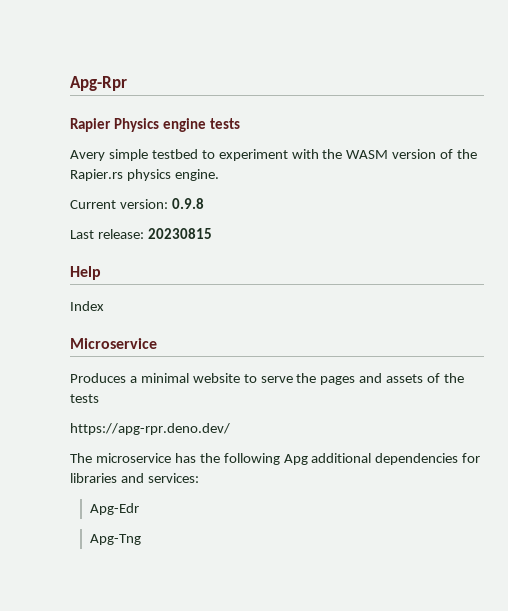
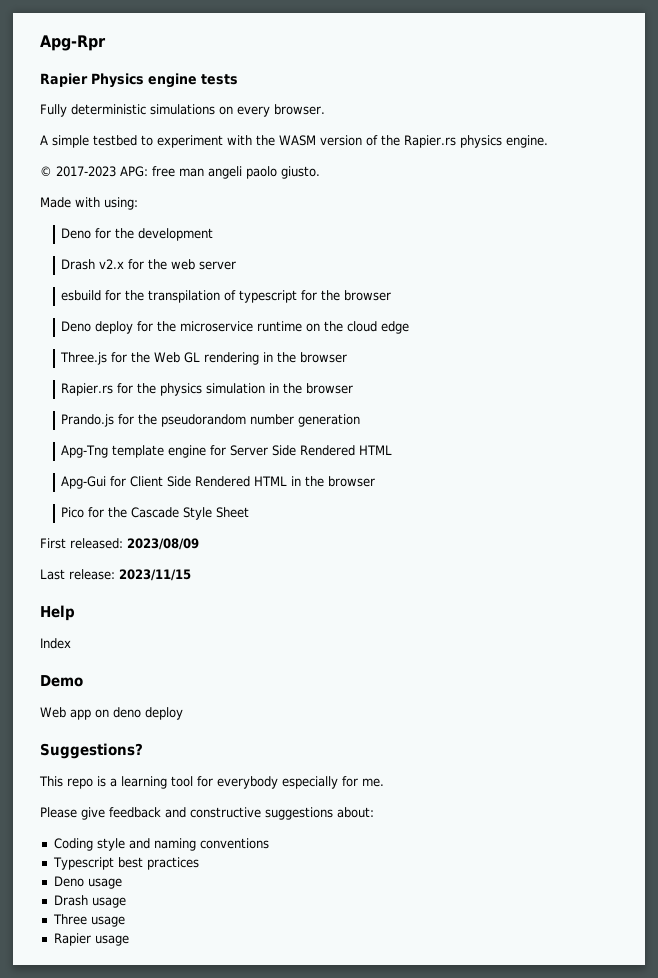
- Avery simple testbed to experiment with the WASM version of the Rapier.rs physics engine.
+ Fully deterministic simulations on every browser.
+ A simple testbed to experiment with the WASM version of the Rapier.rs physics engine.
- Current version: 0.9.8
+ © 2017-2023 APG: free man angeli paolo giusto.
+ Made with using:
+ Deno for the development
+ Drash v2.x for the web server
+ esbuild for the transpilation of typescript for the browser
+ Deno deploy for the microservice runtime on the cloud edge
+ Three.js for the Web GL rendering in the browser
+ Rapier.rs for the physics simulation in the browser
+ Prando.js for the pseudorandom number generation
+ Apg-Tng template engine for Server Side Rendered HTML
+ Apg-Gui for Client Side Rendered HTML in the browser
+ Pico for the Cascade Style Sheet
+ First released: 2023/08/09
- Last release: 20230815
+ Last release: 2023/11/15
- Microservice
- Produces a minimal website to serve the pages and assets of the tests
- https://apg-rpr.deno.dev/
- The microservice has the following Apg additional dependencies for libraries and services:
- Apg-Edr
- Apg-Tng
+ Demo
+ Web app on deno deploy
+ Suggestions?
+ This repo is a learning tool for everybody especially for me.
+ Please give feedback and constructive suggestions about:
+ Coding style and naming conventions
+ Typescript best practices
+ Deno usage
+ Drash usage
+ Three usage
+ Rapier usage

